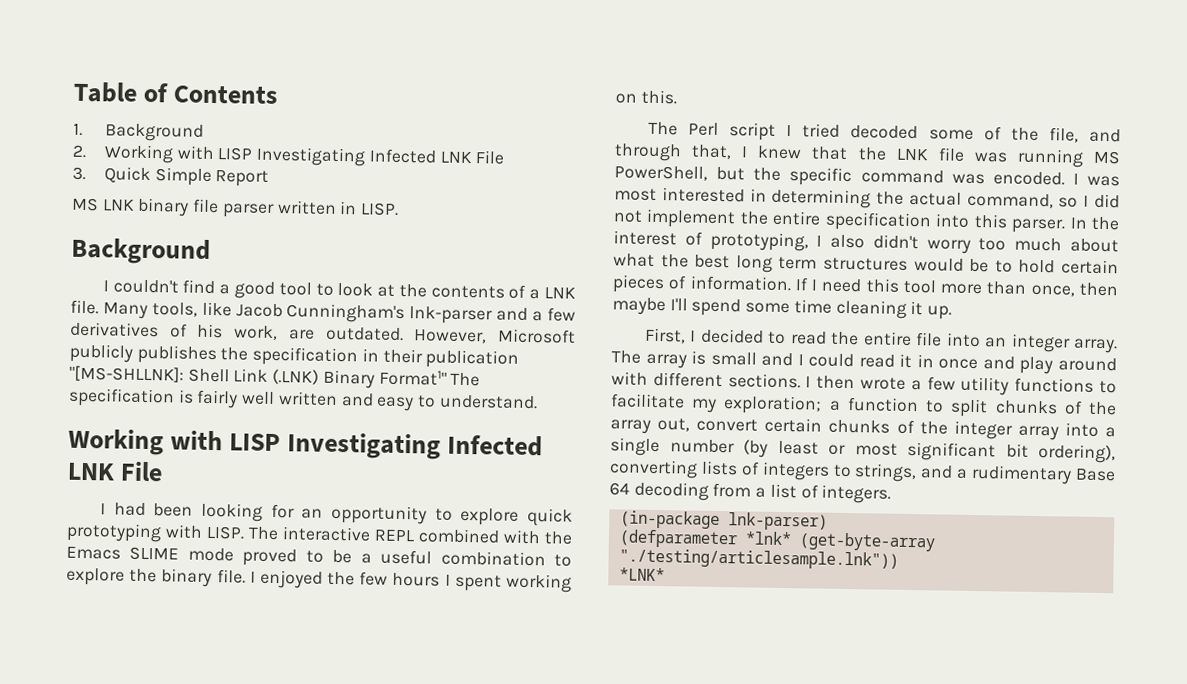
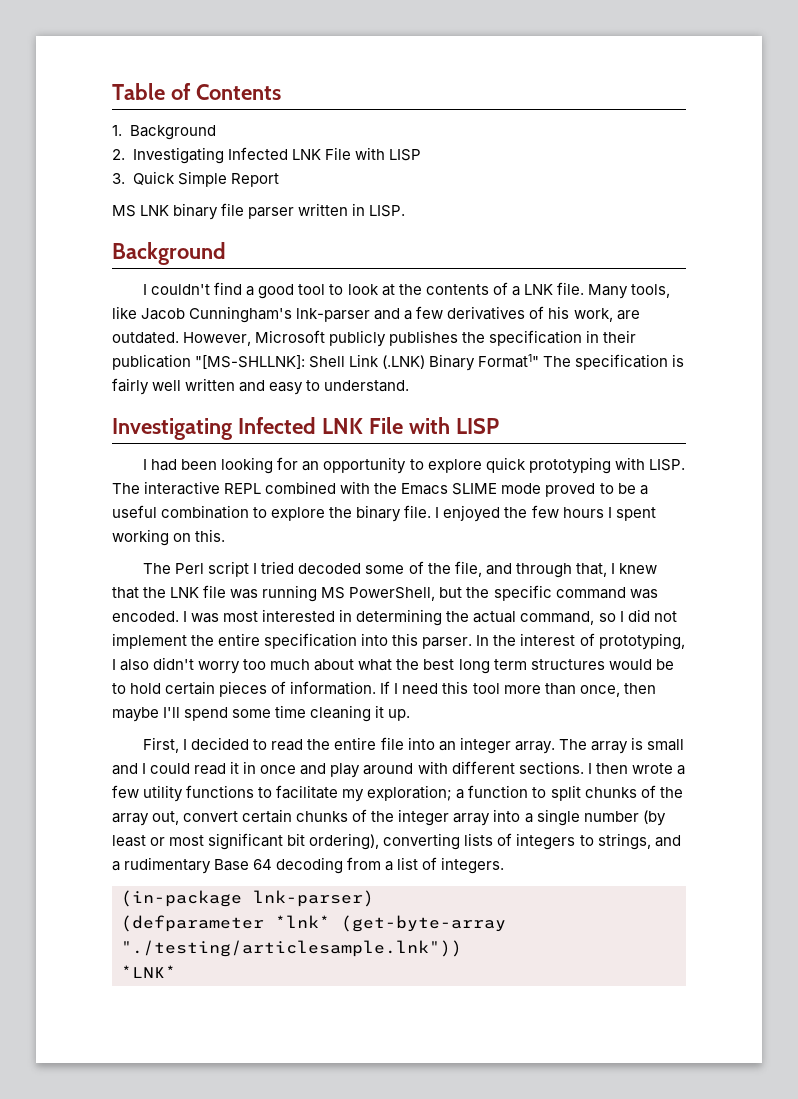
- 2. Working with LISP Investigating Infected LNK File
+ 2. Investigating Infected LNK File with LISP
  However, Microsoft publicly publishes the specification in their publication "[MS-SHLLNK]: Shell Link (.LNK) Binary Format1" The specification is fairly well written and easy to understand.
- Working with LISP Investigating Infected LNK File
+ Investigating Infected LNK File with LISP

